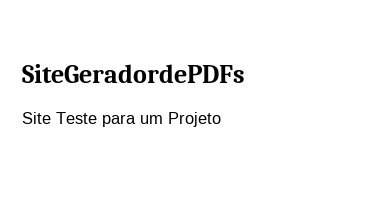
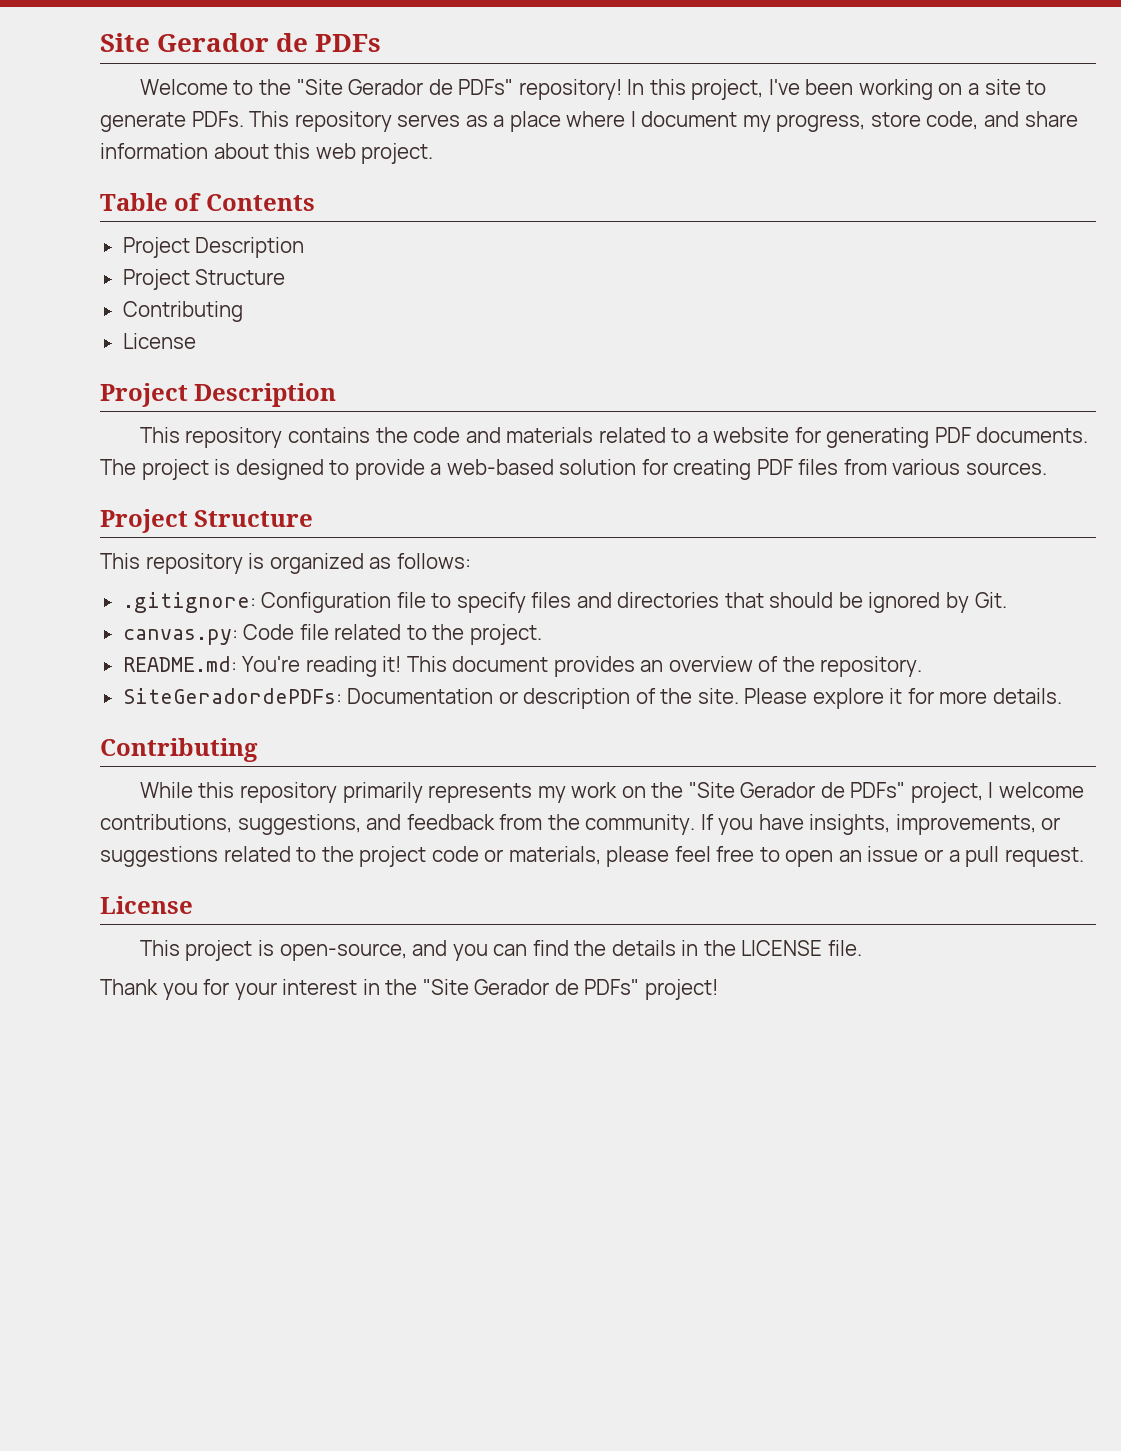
- SiteGeradordePDFs
- Site Teste para um Projeto
+ Site Gerador de PDFs
+ Welcome to the "Site Gerador de PDFs" repository! In this project, I've been working on a site to generate PDFs. This repository serves as a place where I document my progress, store code, and share information about this web project.
+ Table of Contents
+ Project Description
+ Project Structure
+ Contributing
+ License
+ Project Description
+ This repository contains the code and materials related to a website for generating PDF documents. The project is designed to provide a web-based solution for creating PDF files from various sources.
+ Project Structure
+ This repository is organized as follows:
+ .gitignore: Configuration file to specify files and directories that should be ignored by Git.
+ canvas.py: Code file related to the project.
+ README.md: You're reading it! This document provides an overview of the repository.
+ SiteGeradordePDFs: Documentation or description of the site. Please explore it for more details.
+ Contributing
+ While this repository primarily represents my work on the "Site Gerador de PDFs" project, I welcome contributions, suggestions, and feedback from the community. If you have insights, improvements, or suggestions related to the project code or materials, please feel free to open an issue or a pull request.
+ License
+ This project is open-source, and you can find the details in the LICENSE file.
+ Thank you for your interest in the "Site Gerador de PDFs" project!

